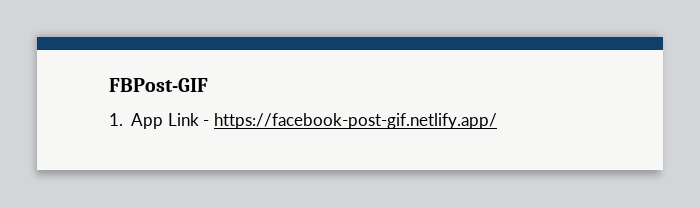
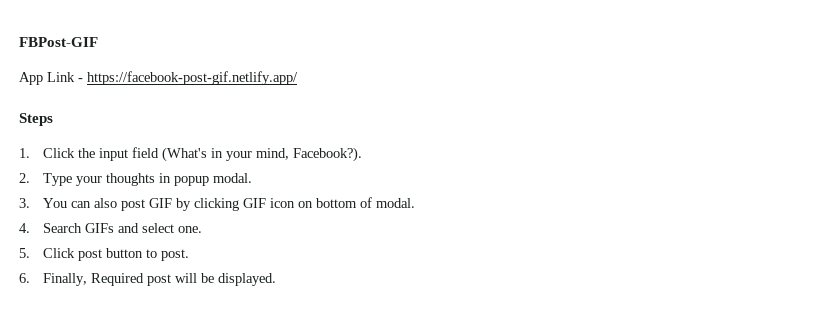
- 1. App Link - https://facebook-post-gif.netlify.app/
+ App Link - https://facebook-post-gif.netlify.app/
+ Steps
+ 1. Click the input field (What's in your mind, Facebook?).
+ 2. Type your thoughts in popup modal.
+ 3. You can also post GIF by clicking GIF icon on bottom of modal.
+ 4. Search GIFs and select one.
+ 5. Click post button to post.
+ 6. Finally, Required post will be displayed.

